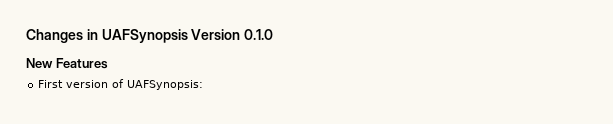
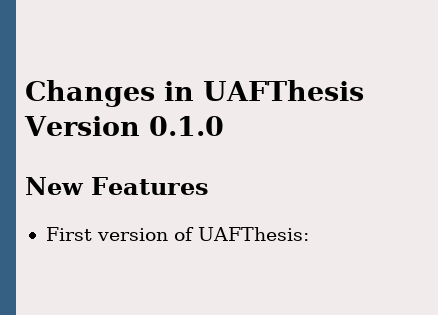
- Changes in UAFSynopsis Version 0.1.0
+ Changes in UAFThesis Version 0.1.0
- First version of UAFSynopsis:
+ First version of UAFThesis:

